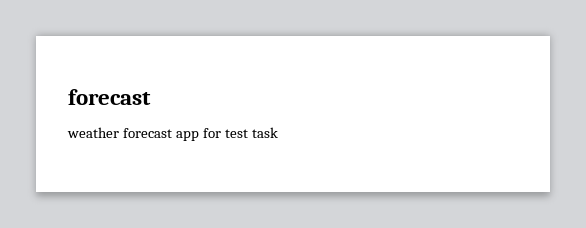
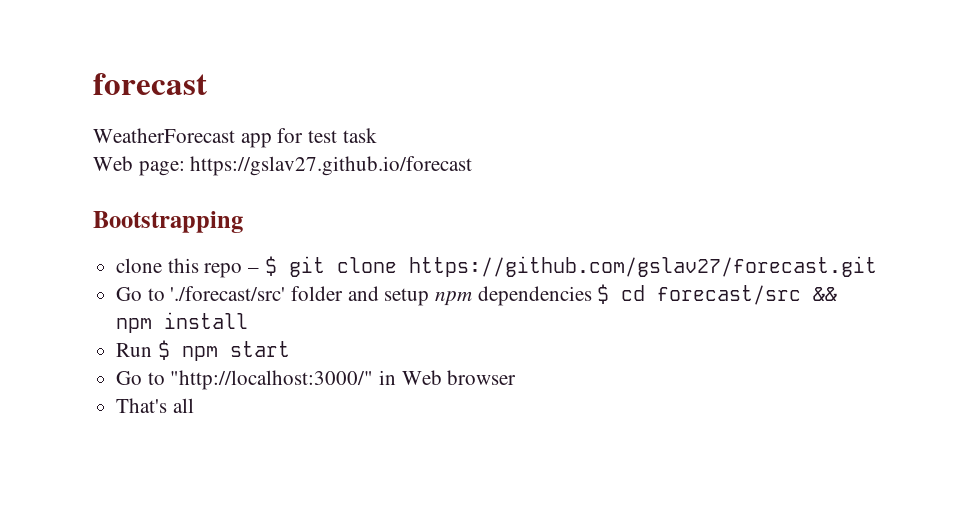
- weather forecast app for test task
+ WeatherForecast app for test task
+ Web page: https://gslav27.github.io/forecast
+ Bootstrapping
+ clone this repo – $ git clone https://github.com/gslav27/forecast.git
+ Go to './forecast/src' folder and setup npm dependencies $ cd forecast/src && npm install
+ Run $ npm start
+ Go to "http://localhost:3000/" in Web browser
+ That's all

